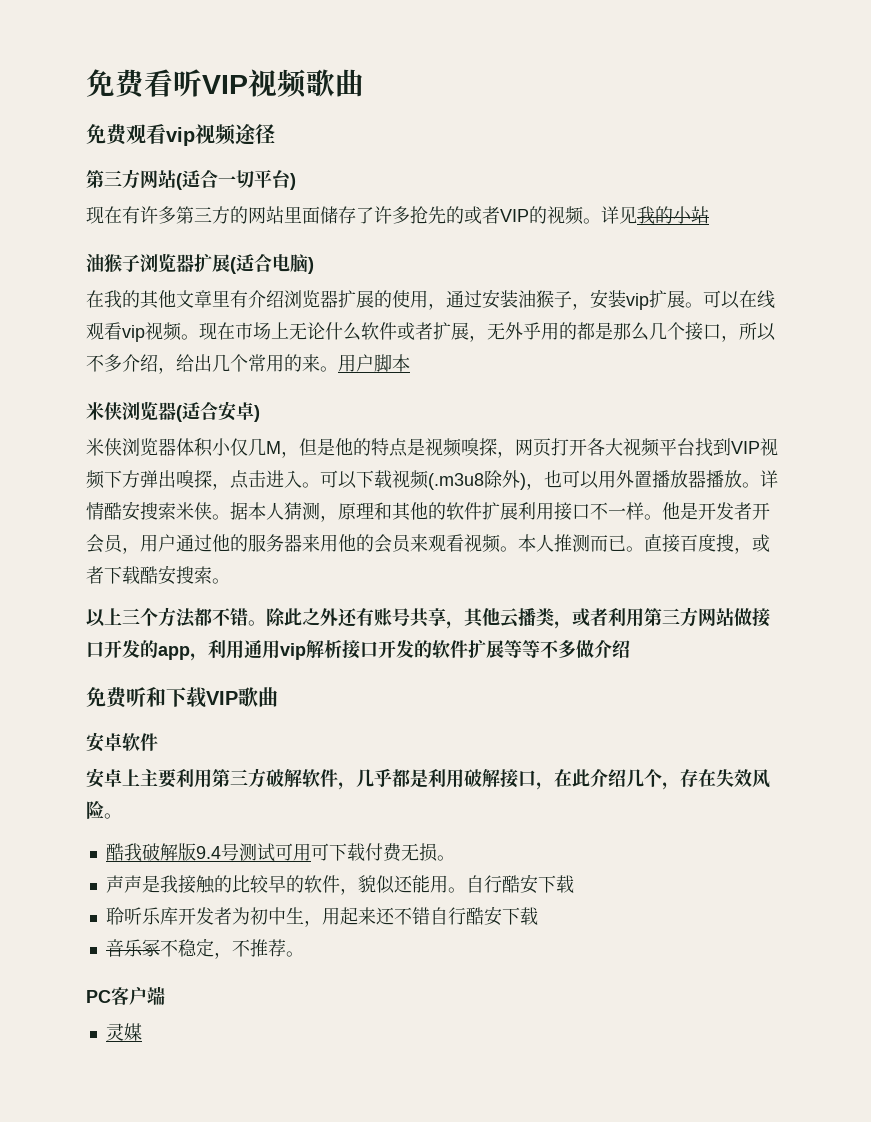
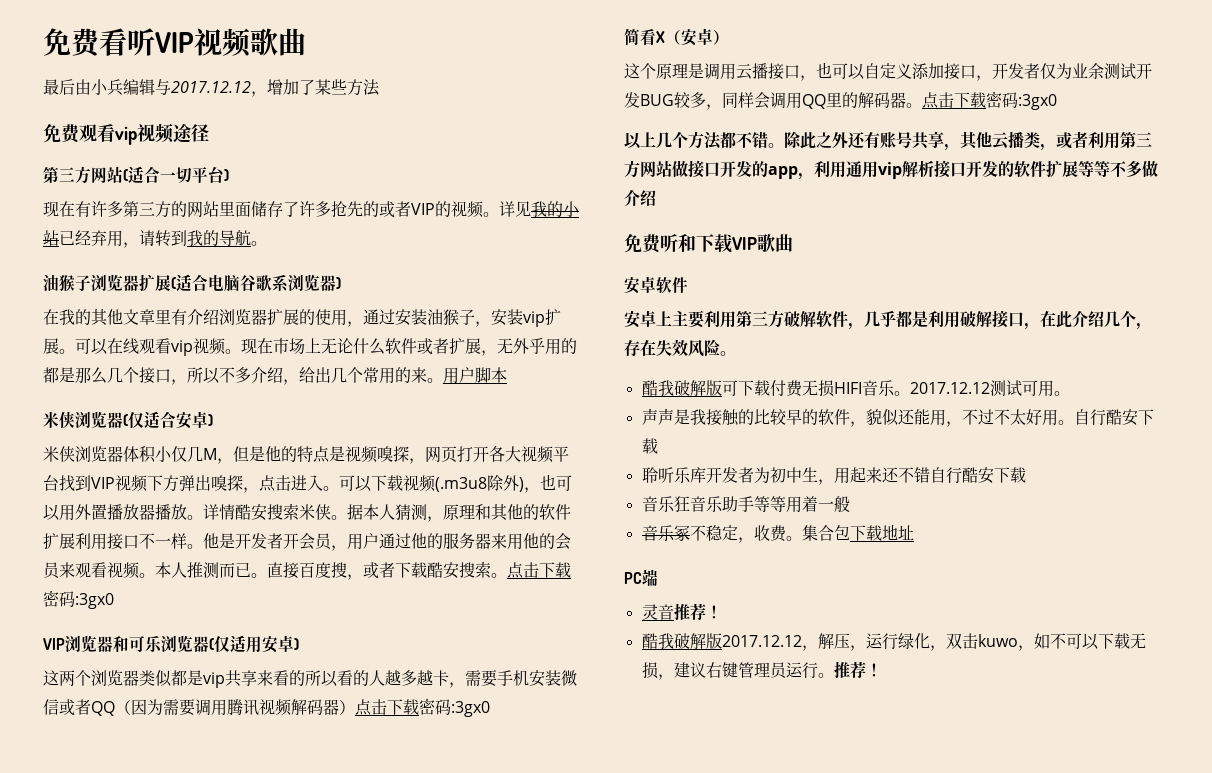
+ 最后由小兵编辑与2017.12.12，增加了某些方法
- 详见我的小站
+ 详见我的小站已经弃用，请转到我的导航。
- 油猴子浏览器扩展(适合电脑)
+ 油猴子浏览器扩展(适合电脑谷歌系浏览器)
- 米侠浏览器(适合安卓)
+ 米侠浏览器(仅适合安卓)
- 直接百度搜，或者下载酷安搜索。
+ 直接百度搜，或者下载酷安搜索。点击下载密码:3gx0
+ VIP浏览器和可乐浏览器(仅适用安卓)
+ 这两个浏览器类似都是vip共享来看的所以看的人越多越卡，需要手机安装微信或者QQ（因为需要调用腾讯视频解码器）点击下载密码:3gx0
+ 简看X（安卓）
+ 这个原理是调用云播接口，也可以自定义添加接口，开发者仅为业余测试开发BUG较多，同样会调用QQ里的解码器。点击下载密码:3gx0
- 以上三个方法都不错。
+ 以上几个方法都不错。
- 酷我破解版9.4号测试可用可下载付费无损。
+ 酷我破解版可下载付费无损HIFI音乐。2017.12.12测试可用。
- 声声是我接触的比较早的软件，貌似还能用。
+ 声声是我接触的比较早的软件，貌似还能用，不过不太好用。
+ 音乐狂音乐助手等等用着一般
- 音乐冢不稳定，不推荐。
+ 音乐冢不稳定，收费。集合包下载地址
- PC客户端
+ PC端
- 灵媒
+ 灵音推荐！
+ 酷我破解版2017.12.12，解压，运行绿化，双击kuwo，如不可以下载无损，建议右键管理员运行。推荐！

